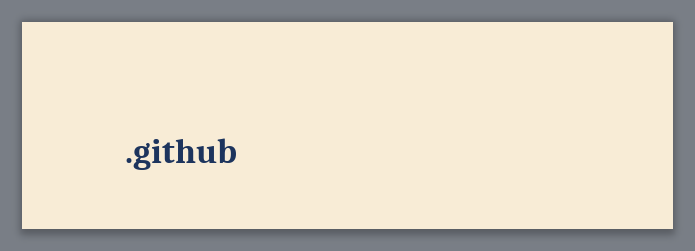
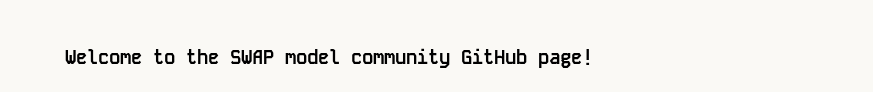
- .github
+ Welcome to the SWAP model community GitHub page!

